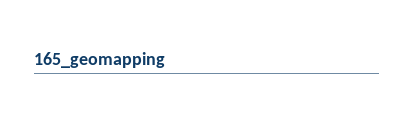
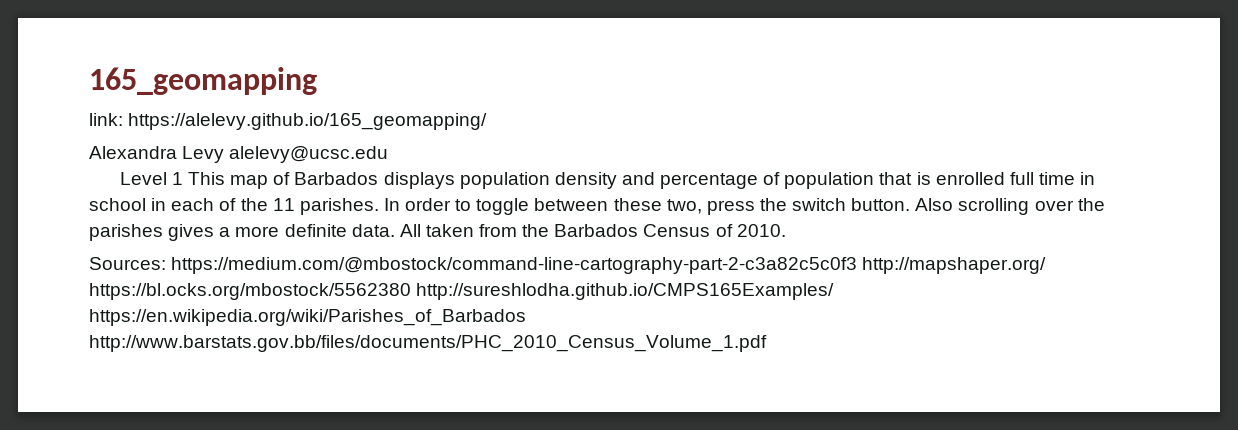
+ link: https://alelevy.github.io/165_geomapping/
+ Alexandra Levy alelevy@ucsc.edu
+ Level 1 This map of Barbados displays population density and percentage of population that is enrolled full time in school in each of the 11 parishes. In order to toggle between these two, press the switch button. Also scrolling over the parishes gives a more definite data. All taken from the Barbados Census of 2010.
+ Sources: https://medium.com/@mbostock/command-line-cartography-part-2-c3a82c5c0f3 http://mapshaper.org/ https://bl.ocks.org/mbostock/5562380 http://sureshlodha.github.io/CMPS165Examples/ https://en.wikipedia.org/wiki/Parishes_of_Barbados http://www.barstats.gov.bb/files/documents/PHC_2010_Census_Volume_1.pdf

